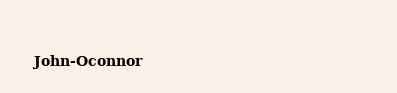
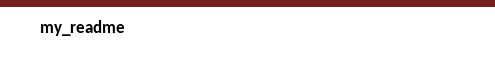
- John-Oconnor
+ my_readme

